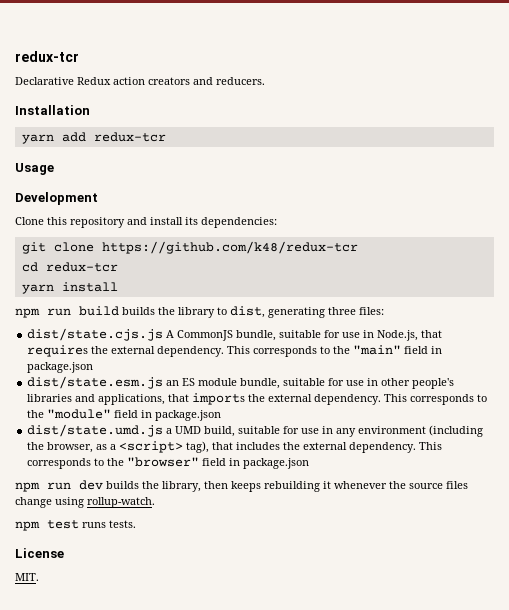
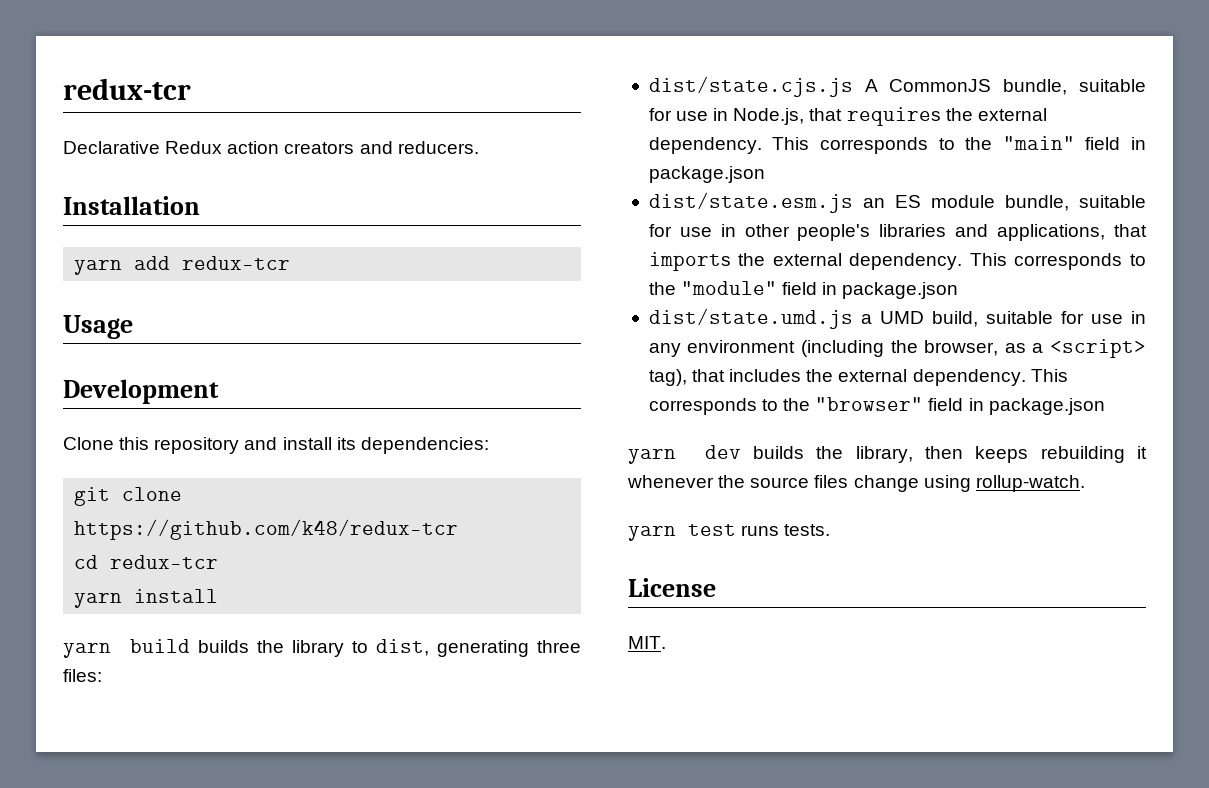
- npm run build builds the library to dist, generating three files:
+ yarn build builds the library to dist, generating three files:
- npm run dev builds the library, then keeps rebuilding it whenever the source files change using rollup-watch.
+ yarn dev builds the library, then keeps rebuilding it whenever the source files change using rollup-watch.
- npm test runs tests.
+ yarn test runs tests.

